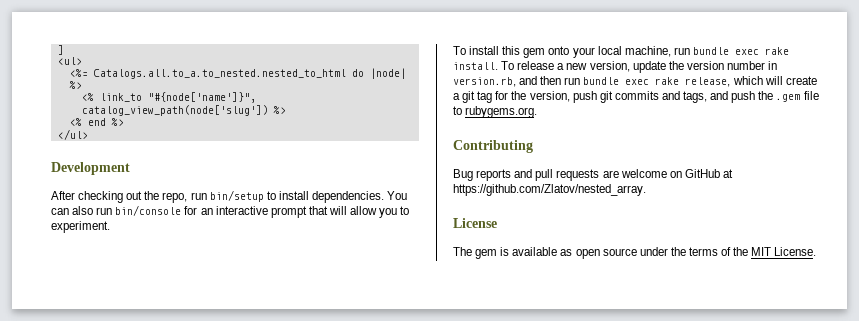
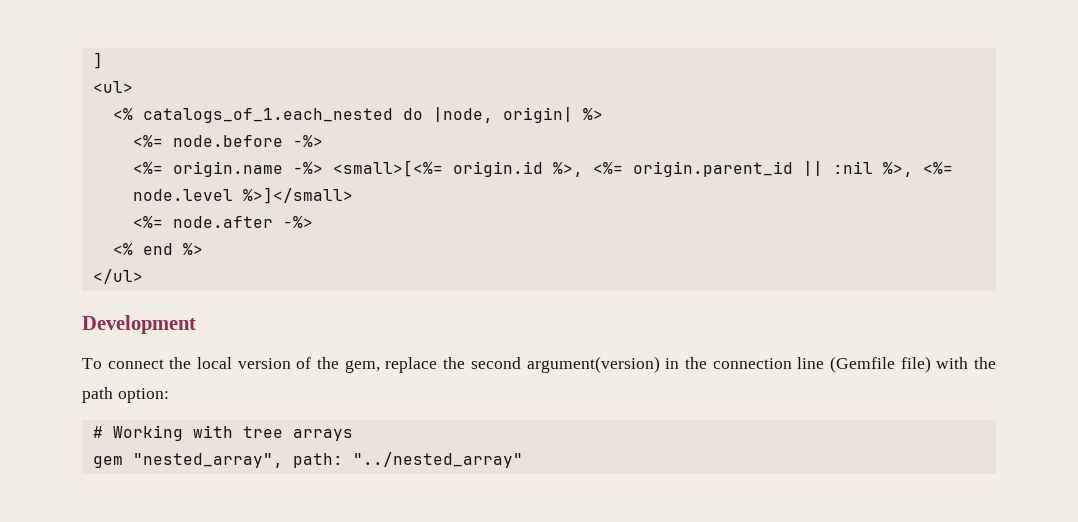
- <%= Catalogs.all.to_a.to_nested.nested_to_html do |node| %>
- <% link_to "#{node['name']}", catalog_view_path(node['slug']) %>
+ <% catalogs_of_1.each_nested do |node, origin| %>
+ <%= node.before -%>
+ <%= origin.name -%> <small>[<%= origin.id %>, <%= origin.parent_id || :nil %>, <%= node.level %>]</small>
+ <%= node.after -%>
- After checking out the repo, run bin/setup to install dependencies. You can also run bin/console for an interactive prompt that will allow you to experiment.
- To install this gem onto your local machine, run bundle exec rake install. To release a new version, update the version number in version.rb, and then run bundle exec rake release, which will create a git tag for the version, push git commits and tags, and push the .gem file to rubygems.org.
- Contributing
- Bug reports and pull requests are welcome on GitHub at https://github.com/Zlatov/nested_array.
- License
- The gem is available as open source under the terms of the MIT License.
+ To connect the local version of the gem, replace the second argument(version) in the connection line (Gemfile file) with the path option:
+ # Working with tree arrays
+ gem "nested_array", path: "../nested_array"

